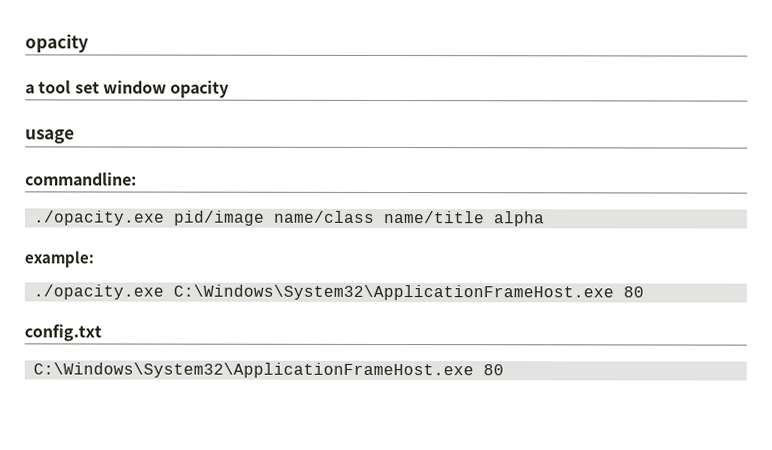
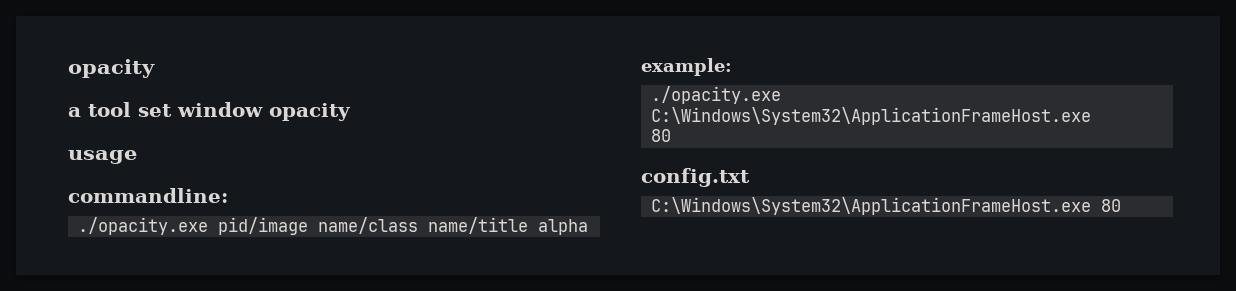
- ./opacity.exe C:\Windows\System32\ApplicationFrameHost.exe 80
+ ./opacity.exe C:\Windows\System32\ApplicationFrameHost.exe
+ 80

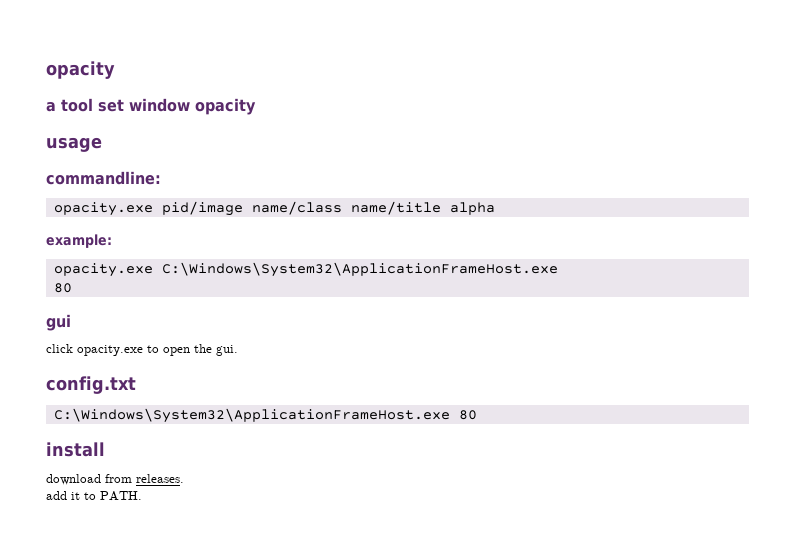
- ./opacity.exe pid/image name/class name/title alpha
+ opacity.exe pid/image name/class name/title alpha
- ./opacity.exe C:\Windows\System32\ApplicationFrameHost.exe
+ opacity.exe C:\Windows\System32\ApplicationFrameHost.exe
+ gui
+ click opacity.exe to open the gui.
  config.txt
  C:\Windows\System32\ApplicationFrameHost.exe 80
+ install
+ download from releases.
+ add it to PATH.

